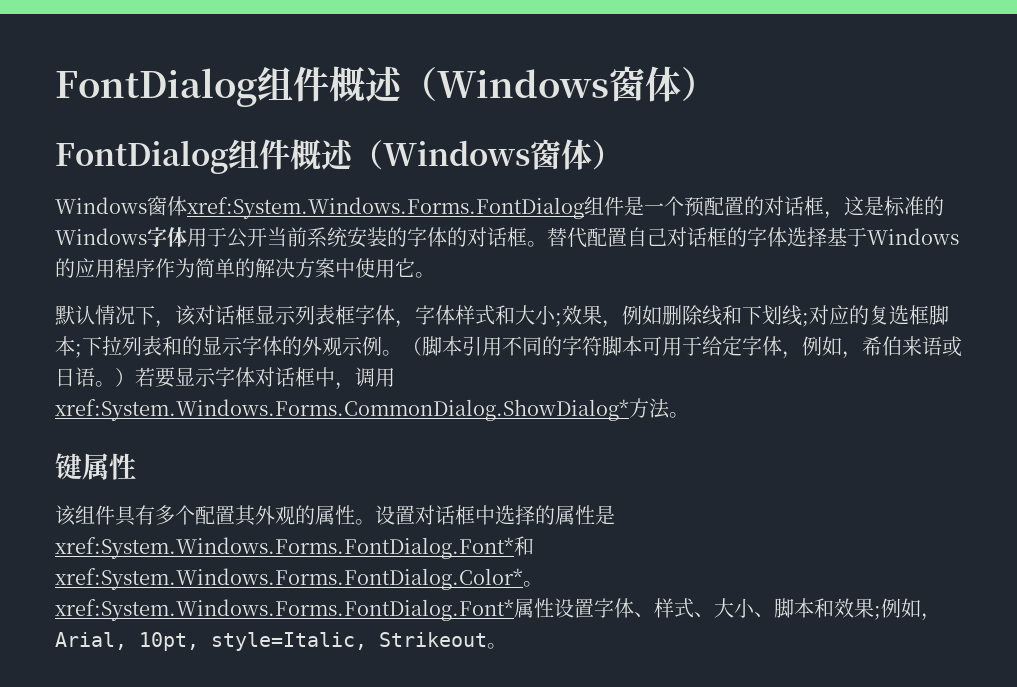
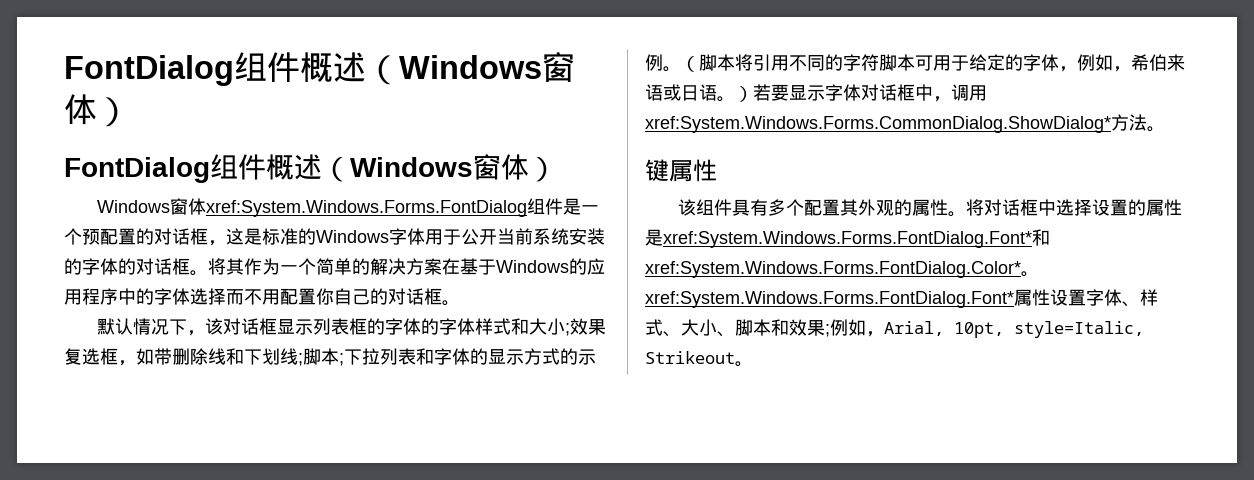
- 替代配置自己对话框的字体选择基于Windows的应用程序作为简单的解决方案中使用它。
+ 将其作为一个简单的解决方案在基于Windows的应用程序中的字体选择而不用配置你自己的对话框。
- 默认情况下，该对话框显示列表框字体，字体样式和大小;效果，例如删除线和下划线;对应的复选框脚本;下拉列表和的显示字体的外观示例。
+ 默认情况下，该对话框显示列表框的字体的字体样式和大小;效果复选框，如带删除线和下划线;脚本;下拉列表和字体的显示方式的示例。
- （脚本引用不同的字符脚本可用于给定字体，例如，希伯来语或日语。）若要显示字体对话框中，调用xref:System.Windows.Forms.CommonDialog.ShowDialog*方法。
+ （脚本将引用不同的字符脚本可用于给定的字体，例如，希伯来语或日语。）若要显示字体对话框中，调用xref:System.Windows.Forms.CommonDialog.ShowDialog*方法。
- 设置对话框中选择的属性是xref:System.Windows.Forms.FontDialog.Font*和xref:System.Windows.Forms.FontDialog.Color*。xref:System.Windows.Forms.FontDialog.Font*属性设置字体、样式、大小、脚本和效果;例如，Arial, 10pt, style=Italic, Strikeout。
+ 将对话框中选择设置的属性是xref:System.Windows.Forms.FontDialog.Font*和xref:System.Windows.Forms.FontDialog.Color*。xref:System.Windows.Forms.FontDialog.Font*属性设置字体、样式、大小、脚本和效果;例如，Arial, 10pt, style=Italic, Strikeout。

